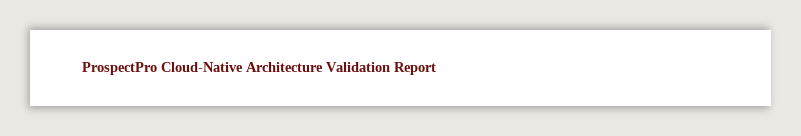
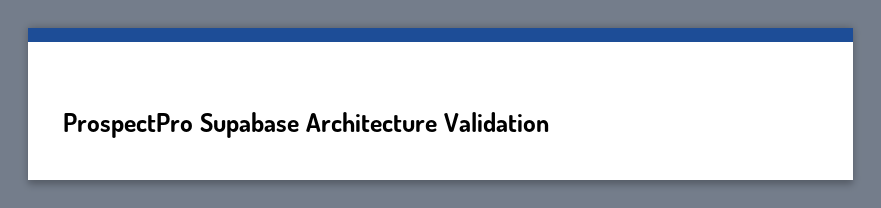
- ProspectPro Cloud-Native Architecture Validation Report
+ ProspectPro Supabase Architecture Validation

